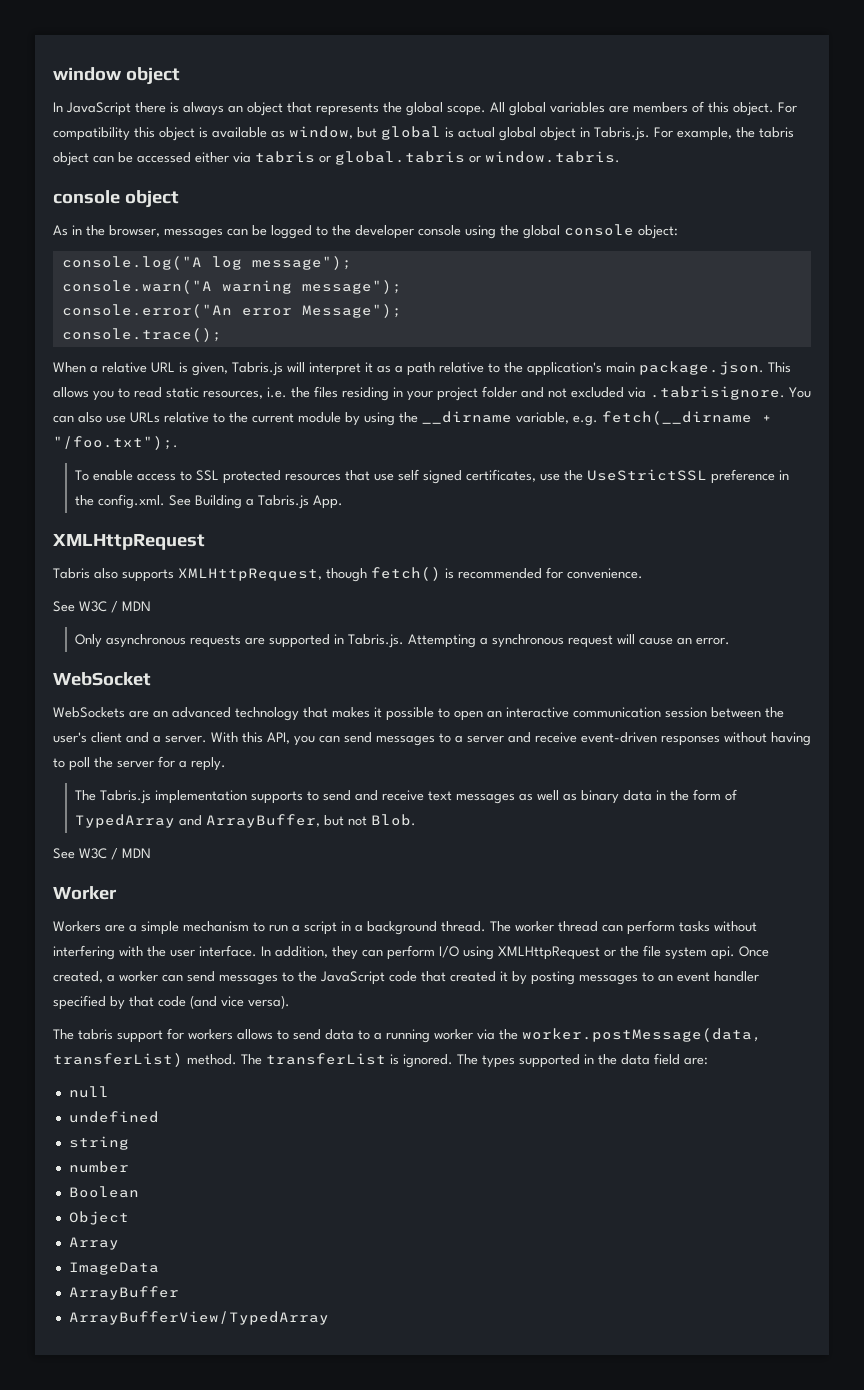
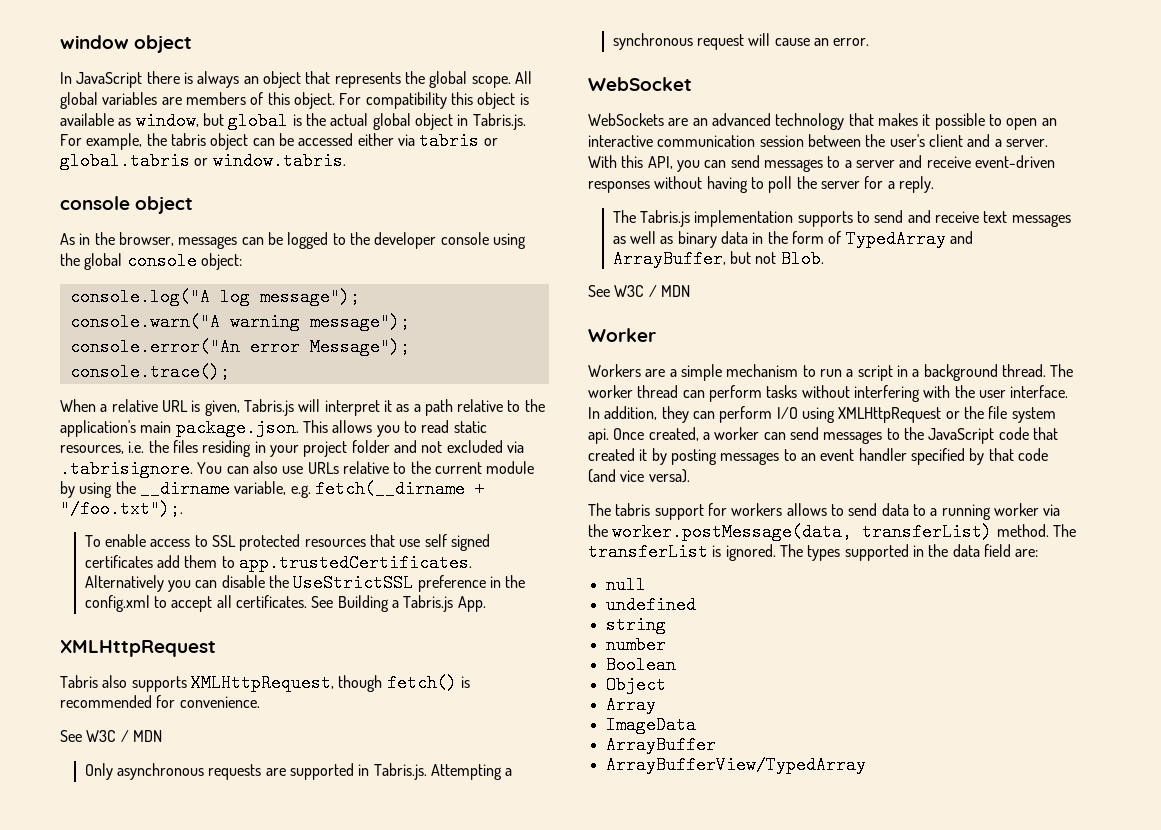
- For compatibility this object is available as window, but global is actual global object in Tabris.js. For example, the tabris object can be accessed either via tabris or global.tabris or window.tabris.
+ For compatibility this object is available as window, but global is the actual global object in Tabris.js. For example, the tabris object can be accessed either via tabris or global.tabris or window.tabris.
- To enable access to SSL protected resources that use self signed certificates, use the UseStrictSSL preference in the config.xml. See Building a Tabris.js App.
+ To enable access to SSL protected resources that use self signed certificates add them to app.trustedCertificates. Alternatively you can disable the UseStrictSSL preference in the config.xml to accept all certificates. See Building a Tabris.js App.

